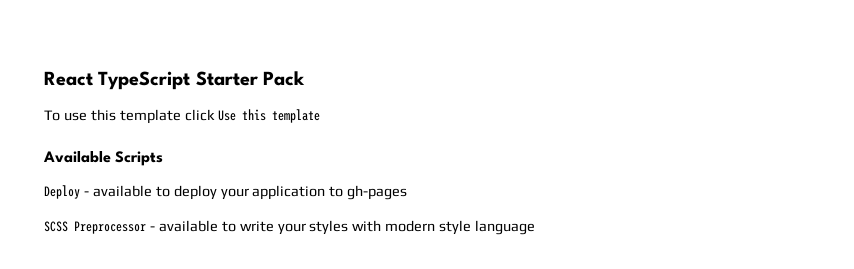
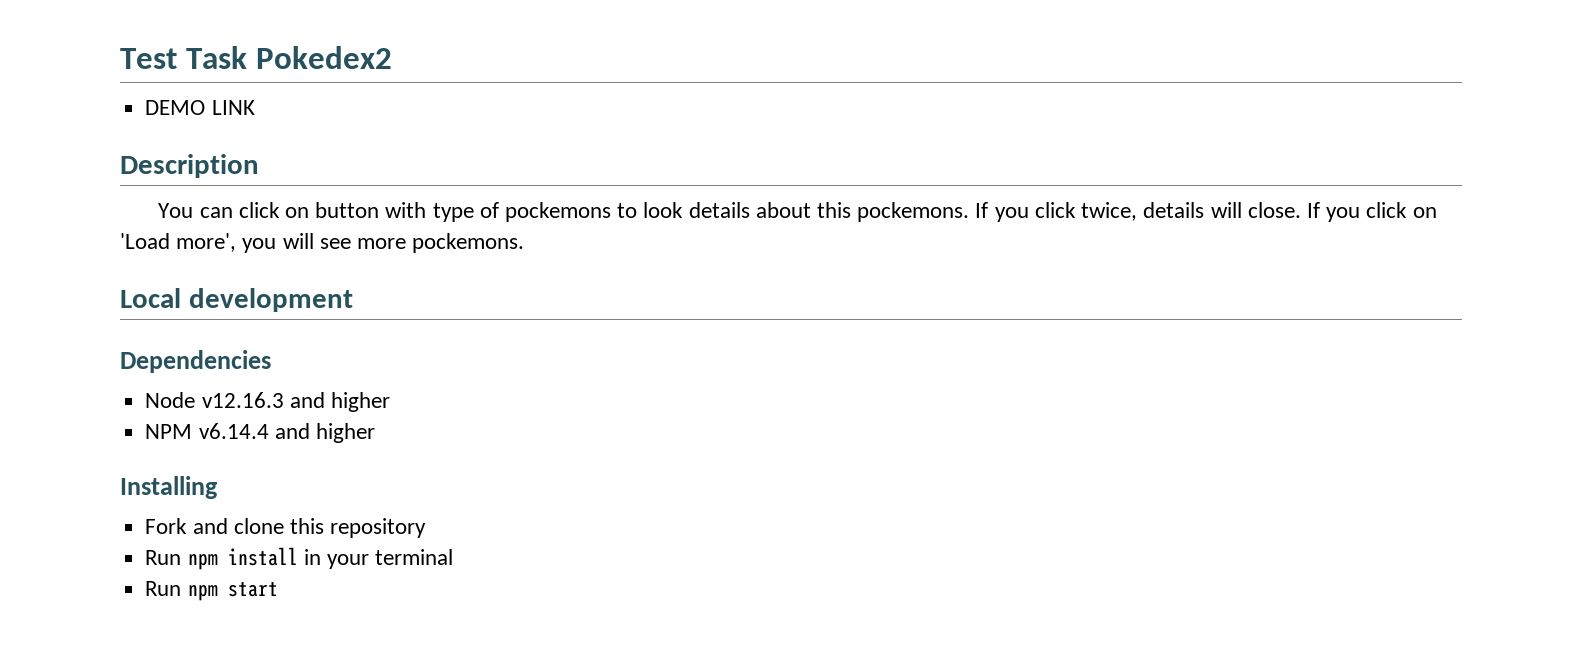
- React TypeScript Starter Pack
- To use this template click Use this template
- Available Scripts
- Deploy - available to deploy your application to gh-pages
- SCSS Preprocessor - available to write your styles with modern style language
+ Test Task Pokedex2
+ DEMO LINK
+ Description
+ You can click on button with type of pockemons to look details about this pockemons. If you click twice, details will close. If you click on 'Load more', you will see more pockemons.
+ Local development
+ Dependencies
+ Node v12.16.3 and higher
+ NPM v6.14.4 and higher
+ Installing
+ Fork and clone this repository
+ Run npm install in your terminal
+ Run npm start

